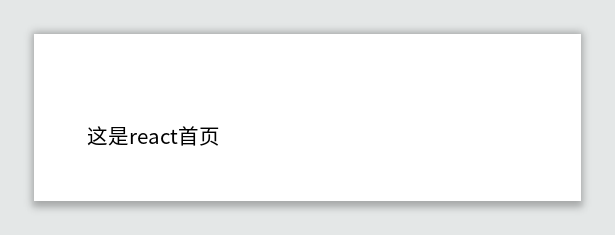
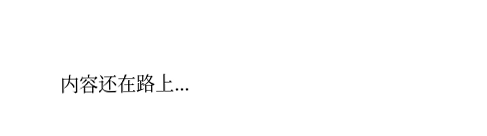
- 这是react首页
+ 内容还在路上...

